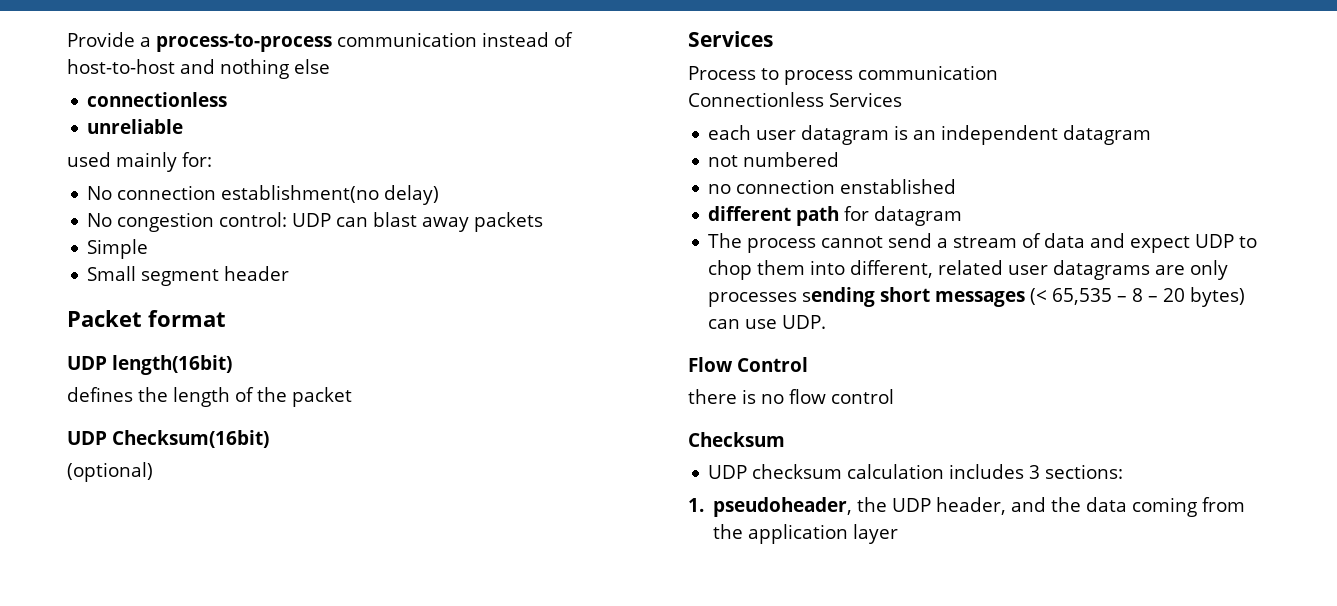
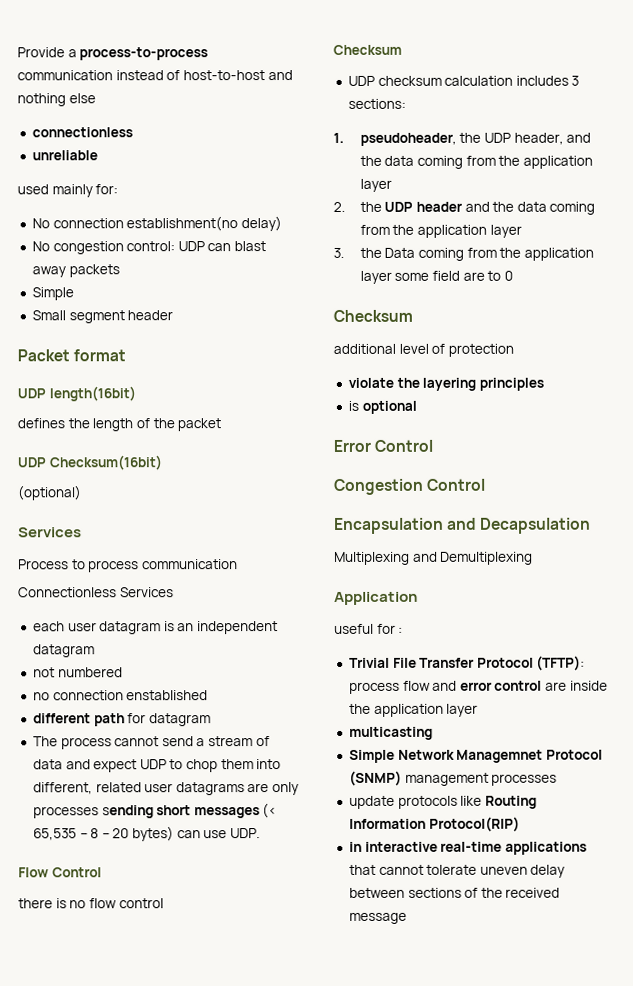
+ 2. the UDP header and the data coming from the application layer
+ 3. the Data coming from the application layer some field are to 0
+ Checksum
+ additional level of protection
+ violate the layering principles
+ is optional
+ Error Control
+ Congestion Control
+ Encapsulation and Decapsulation
+ Multiplexing and Demultiplexing
+ Application
+ useful for :
+ Trivial File Transfer Protocol (TFTP): process flow and error control are inside the application layer
+ multicasting
+ Simple Network Managemnet Protocol (SNMP) management processes
+ update protocols like Routing Information Protocol(RIP)
+ in interactive real-time applications that cannot tolerate uneven delay between sections of the received message

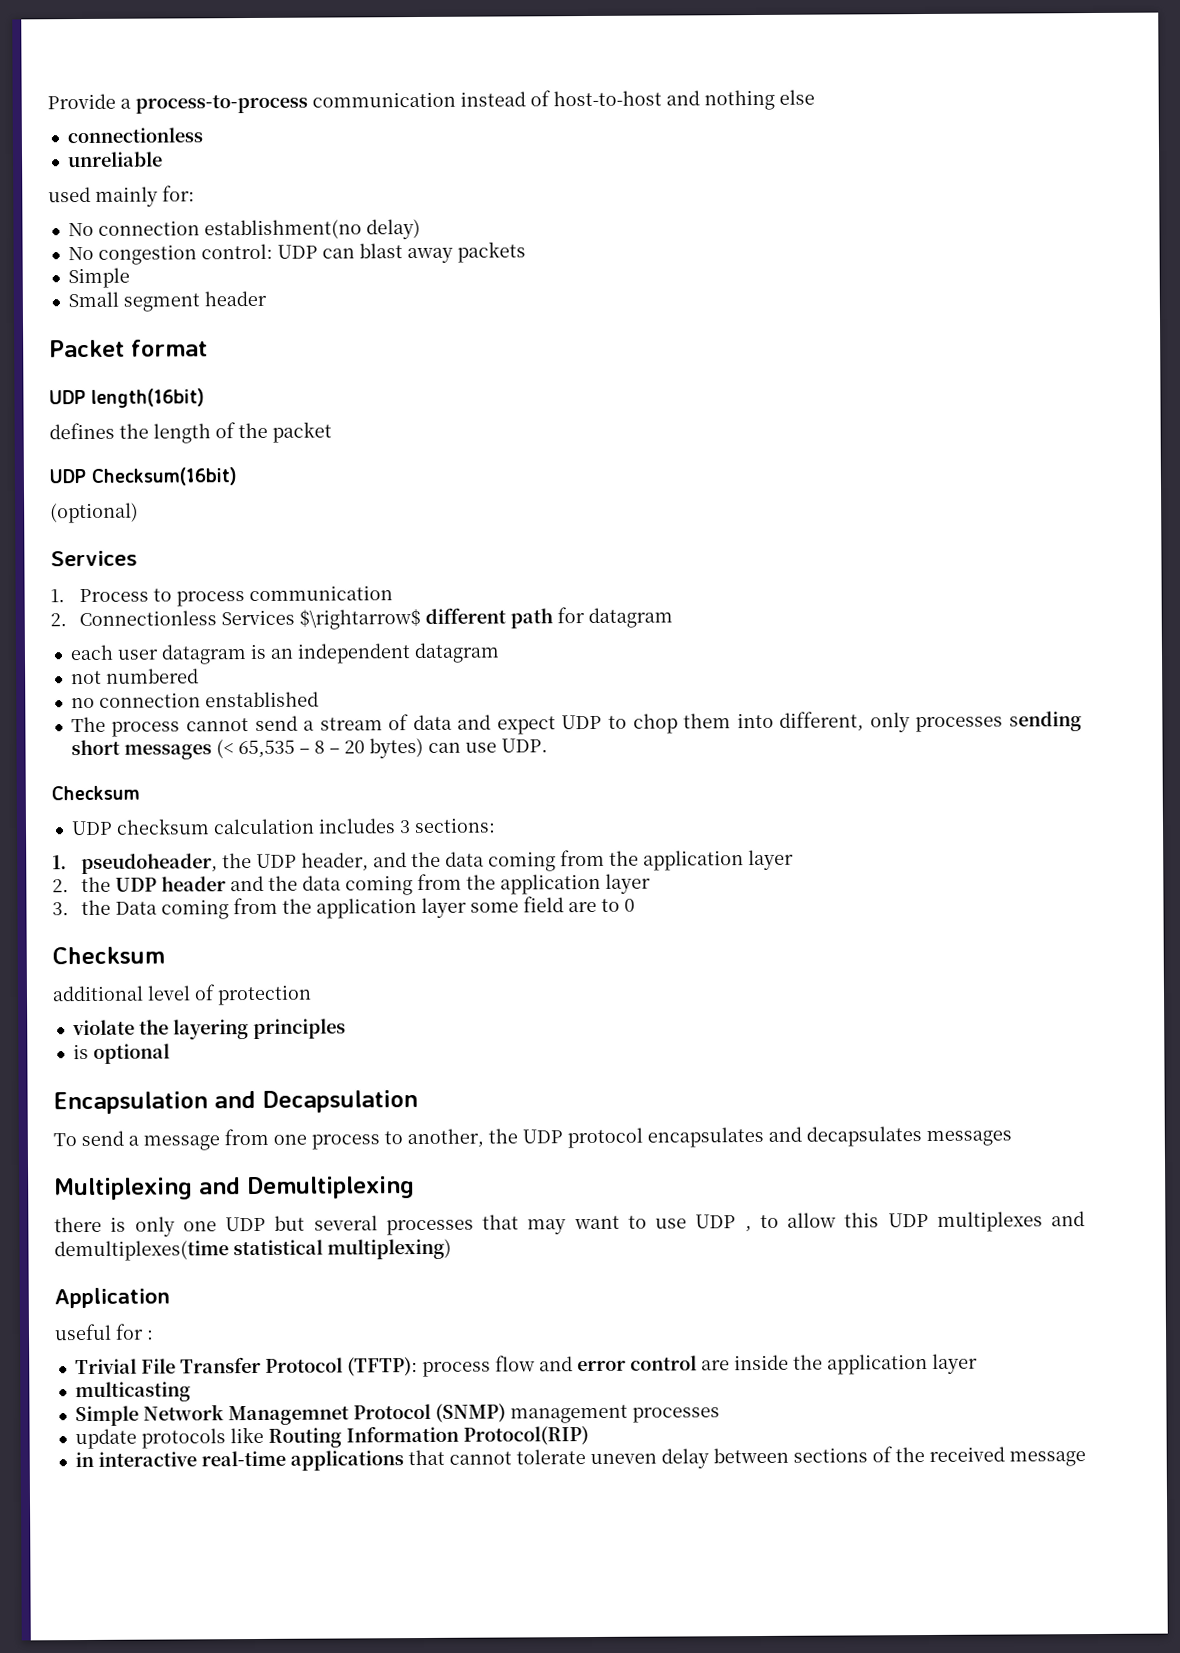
- Process to process communication
+ 1. Process to process communication
- Connectionless Services
+ 2. Connectionless Services $\rightarrow$ different path for datagram
- different path for datagram
- The process cannot send a stream of data and expect UDP to chop them into different, related user datagrams are only processes sending short messages (< 65,535 – 8 – 20 bytes) can use UDP.
+ The process cannot send a stream of data and expect UDP to chop them into different, only processes sending short messages (< 65,535 – 8 – 20 bytes) can use UDP.
- Flow Control
- there is no flow control
- Error Control
- Congestion Control
+ To send a message from one process to another, the UDP protocol encapsulates and decapsulates messages
  Multiplexing and Demultiplexing
+ there is only one UDP but several processes that may want to use UDP , to allow this UDP multiplexes and demultiplexes(time statistical multiplexing)

